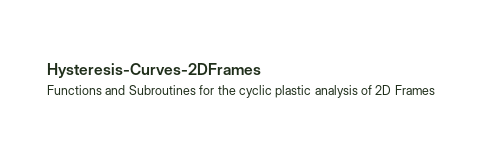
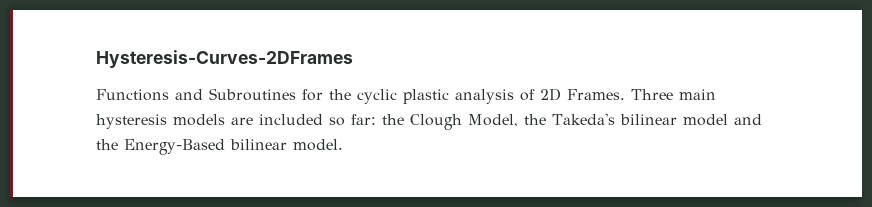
- Functions and Subroutines for the cyclic plastic analysis of 2D Frames
+ Functions and Subroutines for the cyclic plastic analysis of 2D Frames. Three main hysteresis models are included so far: the Clough Model, the Takeda's bilinear model and the Energy-Based bilinear model.

